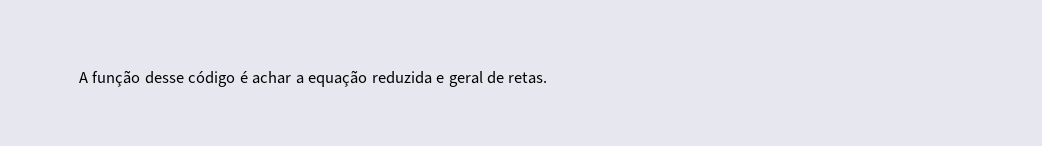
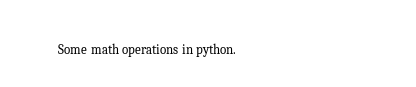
- A função desse código é achar a equação reduzida e geral de retas.
+ Some math operations in python.

